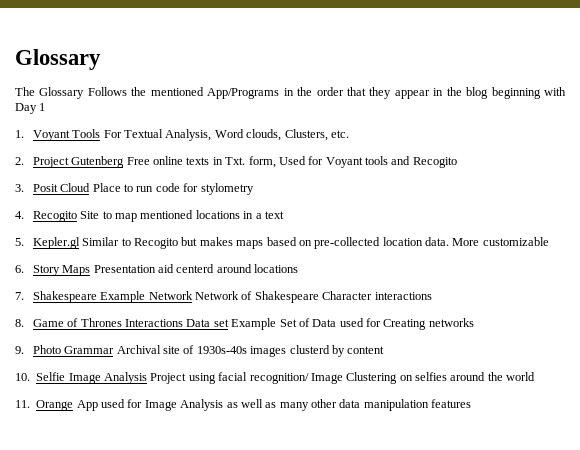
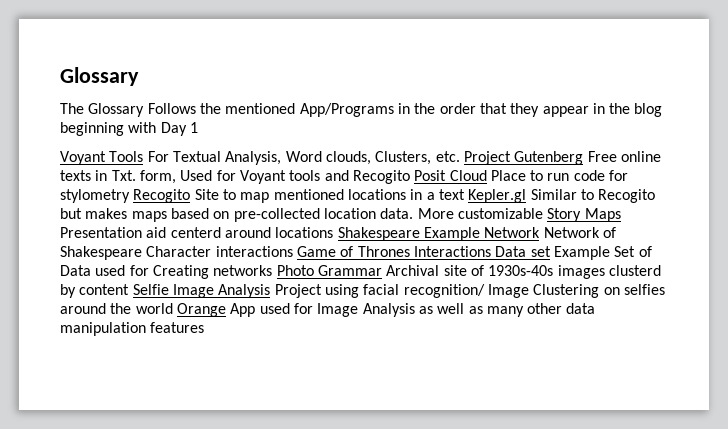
- 1. Voyant Tools For Textual Analysis, Word clouds, Clusters, etc.
- 2. Project Gutenberg Free online texts in Txt. form, Used for Voyant tools and Recogito
- 3. Posit Cloud Place to run code for stylometry
- 4. Recogito Site to map mentioned locations in a text
- 5. Kepler.gl Similar to Recogito but makes maps based on pre-collected location data.
+ Voyant Tools For Textual Analysis, Word clouds, Clusters, etc. Project Gutenberg Free online texts in Txt. form, Used for Voyant tools and Recogito Posit Cloud Place to run code for stylometry Recogito Site to map mentioned locations in a text Kepler.gl Similar to Recogito but makes maps based on pre-collected location data.
- More customizable
- 6. Story Maps Presentation aid centerd around locations
- 7. Shakespeare Example Network Network of Shakespeare Character interactions
- 8. Game of Thrones Interactions Data set Example Set of Data used for Creating networks
- 9. Photo Grammar Archival site of 1930s-40s images clusterd by content
- 10. Selfie Image Analysis Project using facial recognition/ Image Clustering on selfies around the world
- 11. Orange App used for Image Analysis as well as many other data manipulation features
+ More customizable Story Maps Presentation aid centerd around locations Shakespeare Example Network Network of Shakespeare Character interactions Game of Thrones Interactions Data set Example Set of Data used for Creating networks Photo Grammar Archival site of 1930s-40s images clusterd by content Selfie Image Analysis Project using facial recognition/ Image Clustering on selfies around the world Orange App used for Image Analysis as well as many other data manipulation features

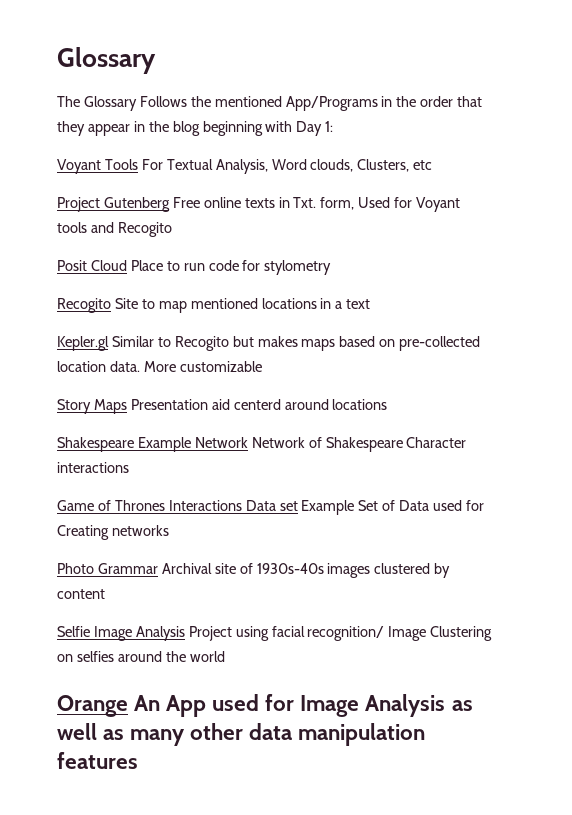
- The Glossary Follows the mentioned App/Programs in the order that they appear in the blog beginning with Day 1
+ The Glossary Follows the mentioned App/Programs in the order that they appear in the blog beginning with Day 1:
- Voyant Tools For Textual Analysis, Word clouds, Clusters, etc. Project Gutenberg Free online texts in Txt. form, Used for Voyant tools and Recogito Posit Cloud Place to run code for stylometry Recogito Site to map mentioned locations in a text Kepler.gl Similar to Recogito but makes maps based on pre-collected location data.
+ Voyant Tools For Textual Analysis, Word clouds, Clusters, etc
+ Project Gutenberg Free online texts in Txt. form, Used for Voyant tools and Recogito
+ Posit Cloud Place to run code for stylometry
+ Recogito Site to map mentioned locations in a text
+ Kepler.gl Similar to Recogito but makes maps based on pre-collected location data.
- More customizable Story Maps Presentation aid centerd around locations Shakespeare Example Network Network of Shakespeare Character interactions Game of Thrones Interactions Data set Example Set of Data used for Creating networks Photo Grammar Archival site of 1930s-40s images clusterd by content Selfie Image Analysis Project using facial recognition/ Image Clustering on selfies around the world Orange App used for Image Analysis as well as many other data manipulation features
+ More customizable
+ Story Maps Presentation aid centerd around locations
+ Shakespeare Example Network Network of Shakespeare Character interactions
+ Game of Thrones Interactions Data set Example Set of Data used for Creating networks
+ Photo Grammar Archival site of 1930s-40s images clustered by content
+ Selfie Image Analysis Project using facial recognition/ Image Clustering on selfies around the world
+ Orange An App used for Image Analysis as well as many other data manipulation features

